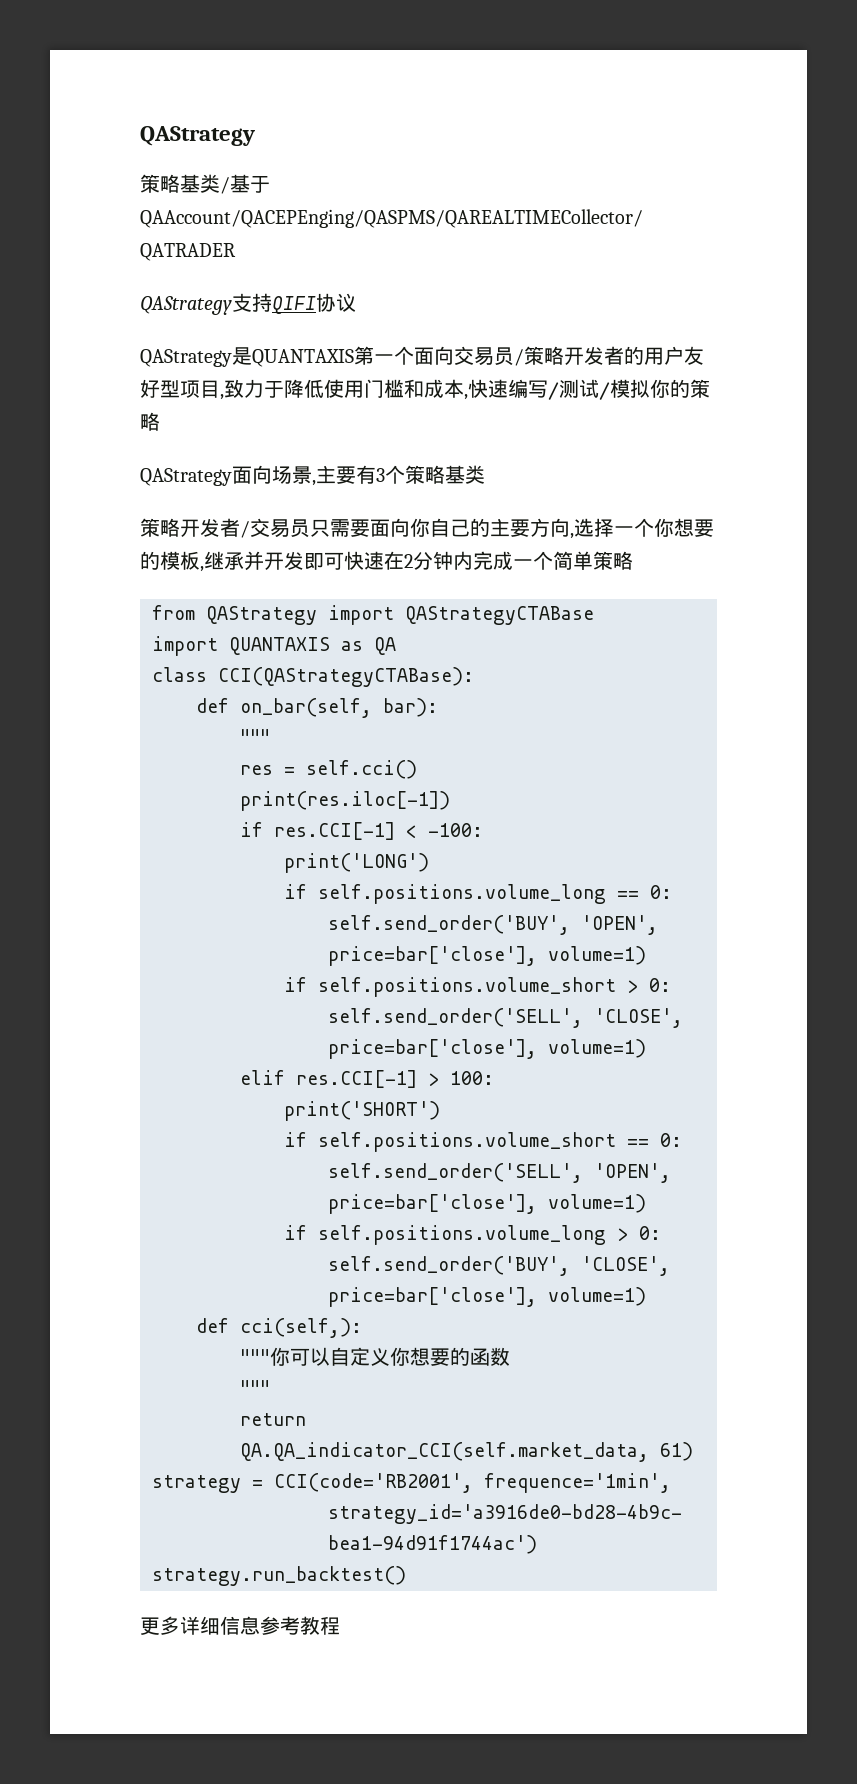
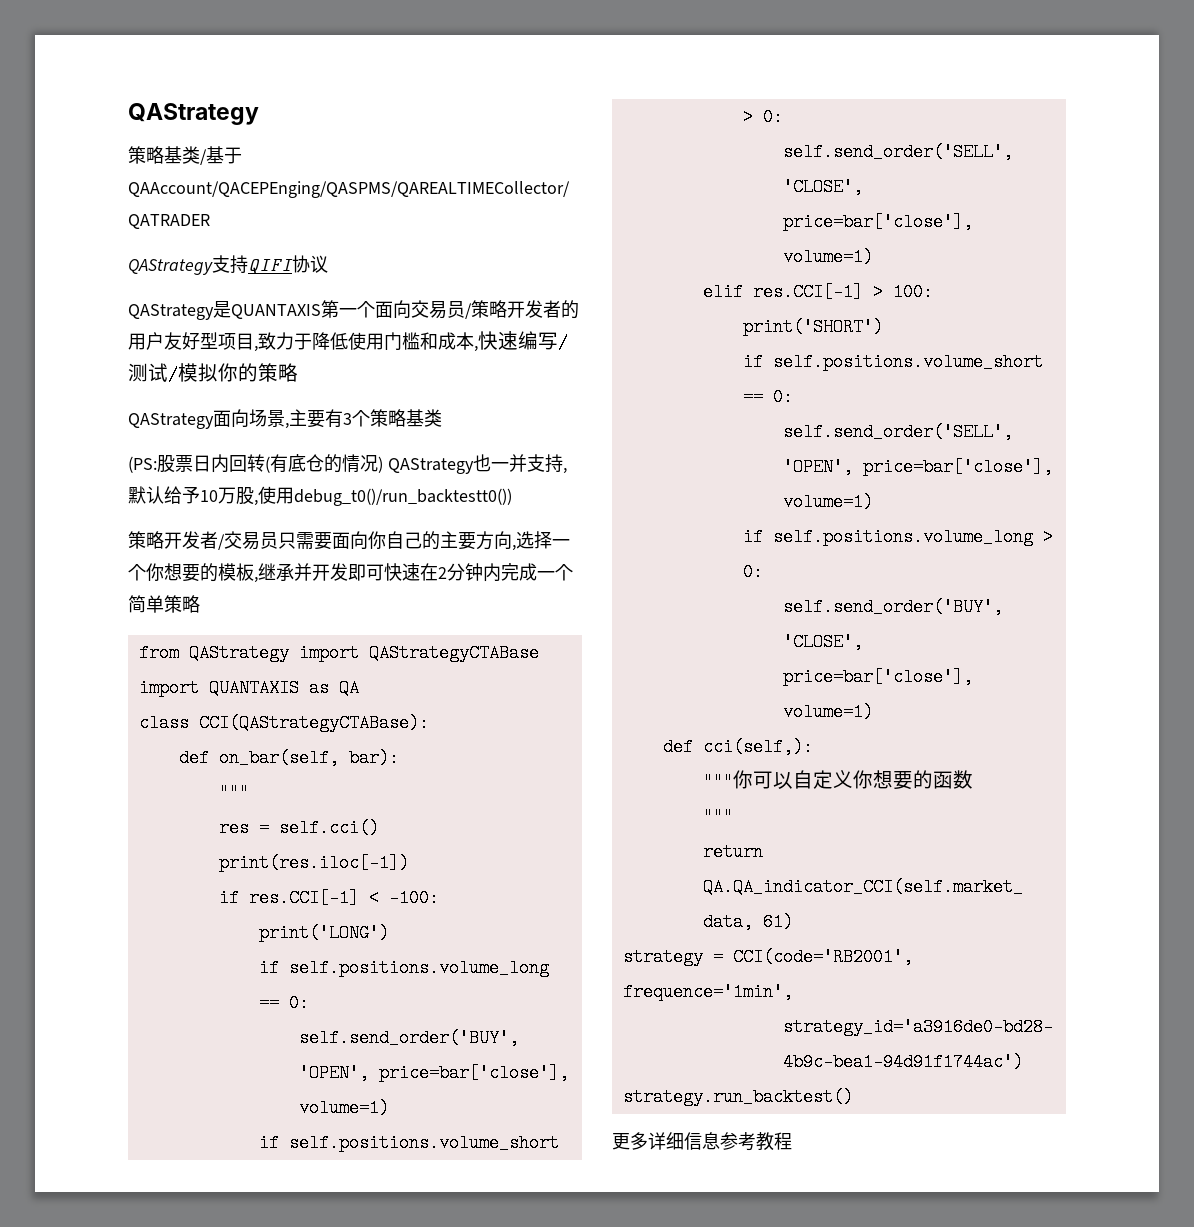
+ (PS:股票日内回转(有底仓的情况) QAStrategy也一并支持,默认给予10万股,使用debug_t0()/run_backtestt0())

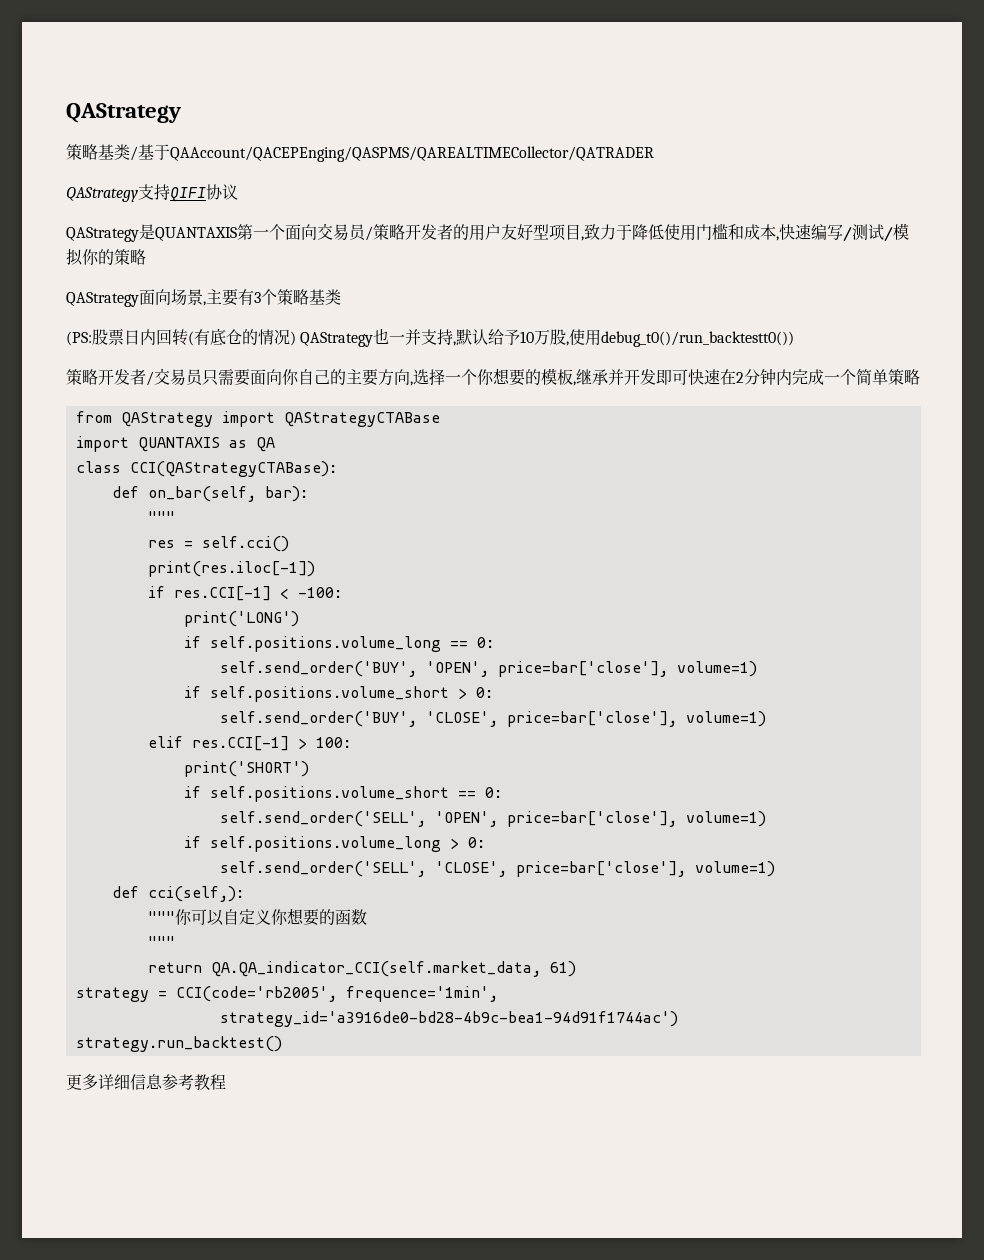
- self.send_order('SELL', 'CLOSE', price=bar['close'], volume=1)
+ self.send_order('BUY', 'CLOSE', price=bar['close'], volume=1)
- self.send_order('BUY', 'CLOSE', price=bar['close'], volume=1)
+ self.send_order('SELL', 'CLOSE', price=bar['close'], volume=1)
- strategy = CCI(code='RB2001', frequence='1min',
+ strategy = CCI(code='rb2005', frequence='1min',

